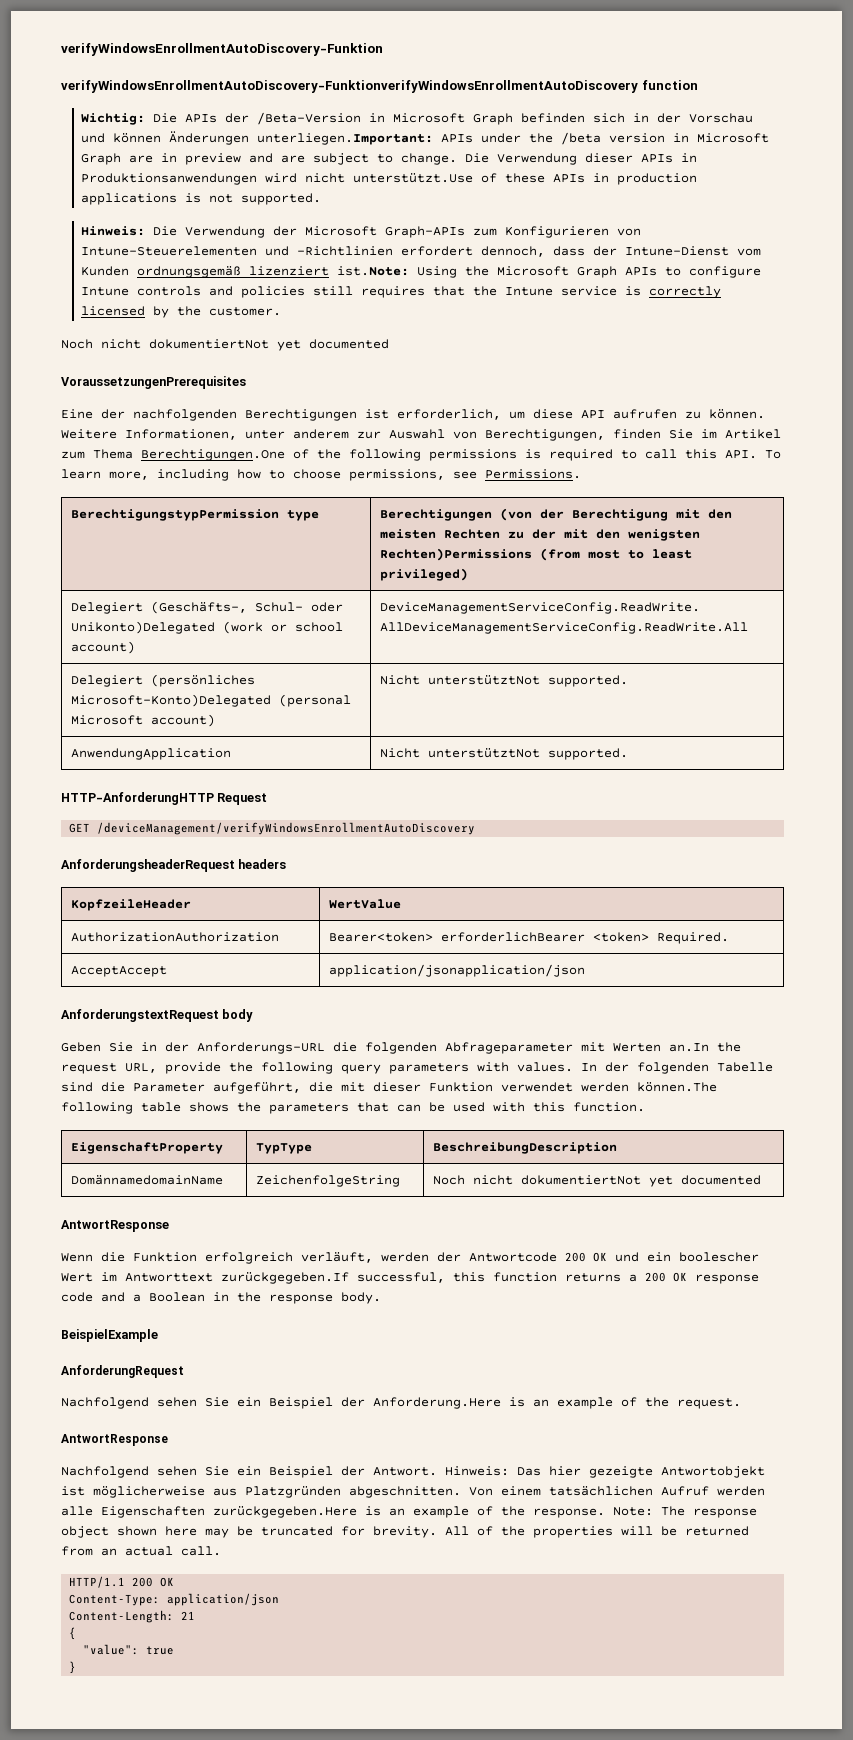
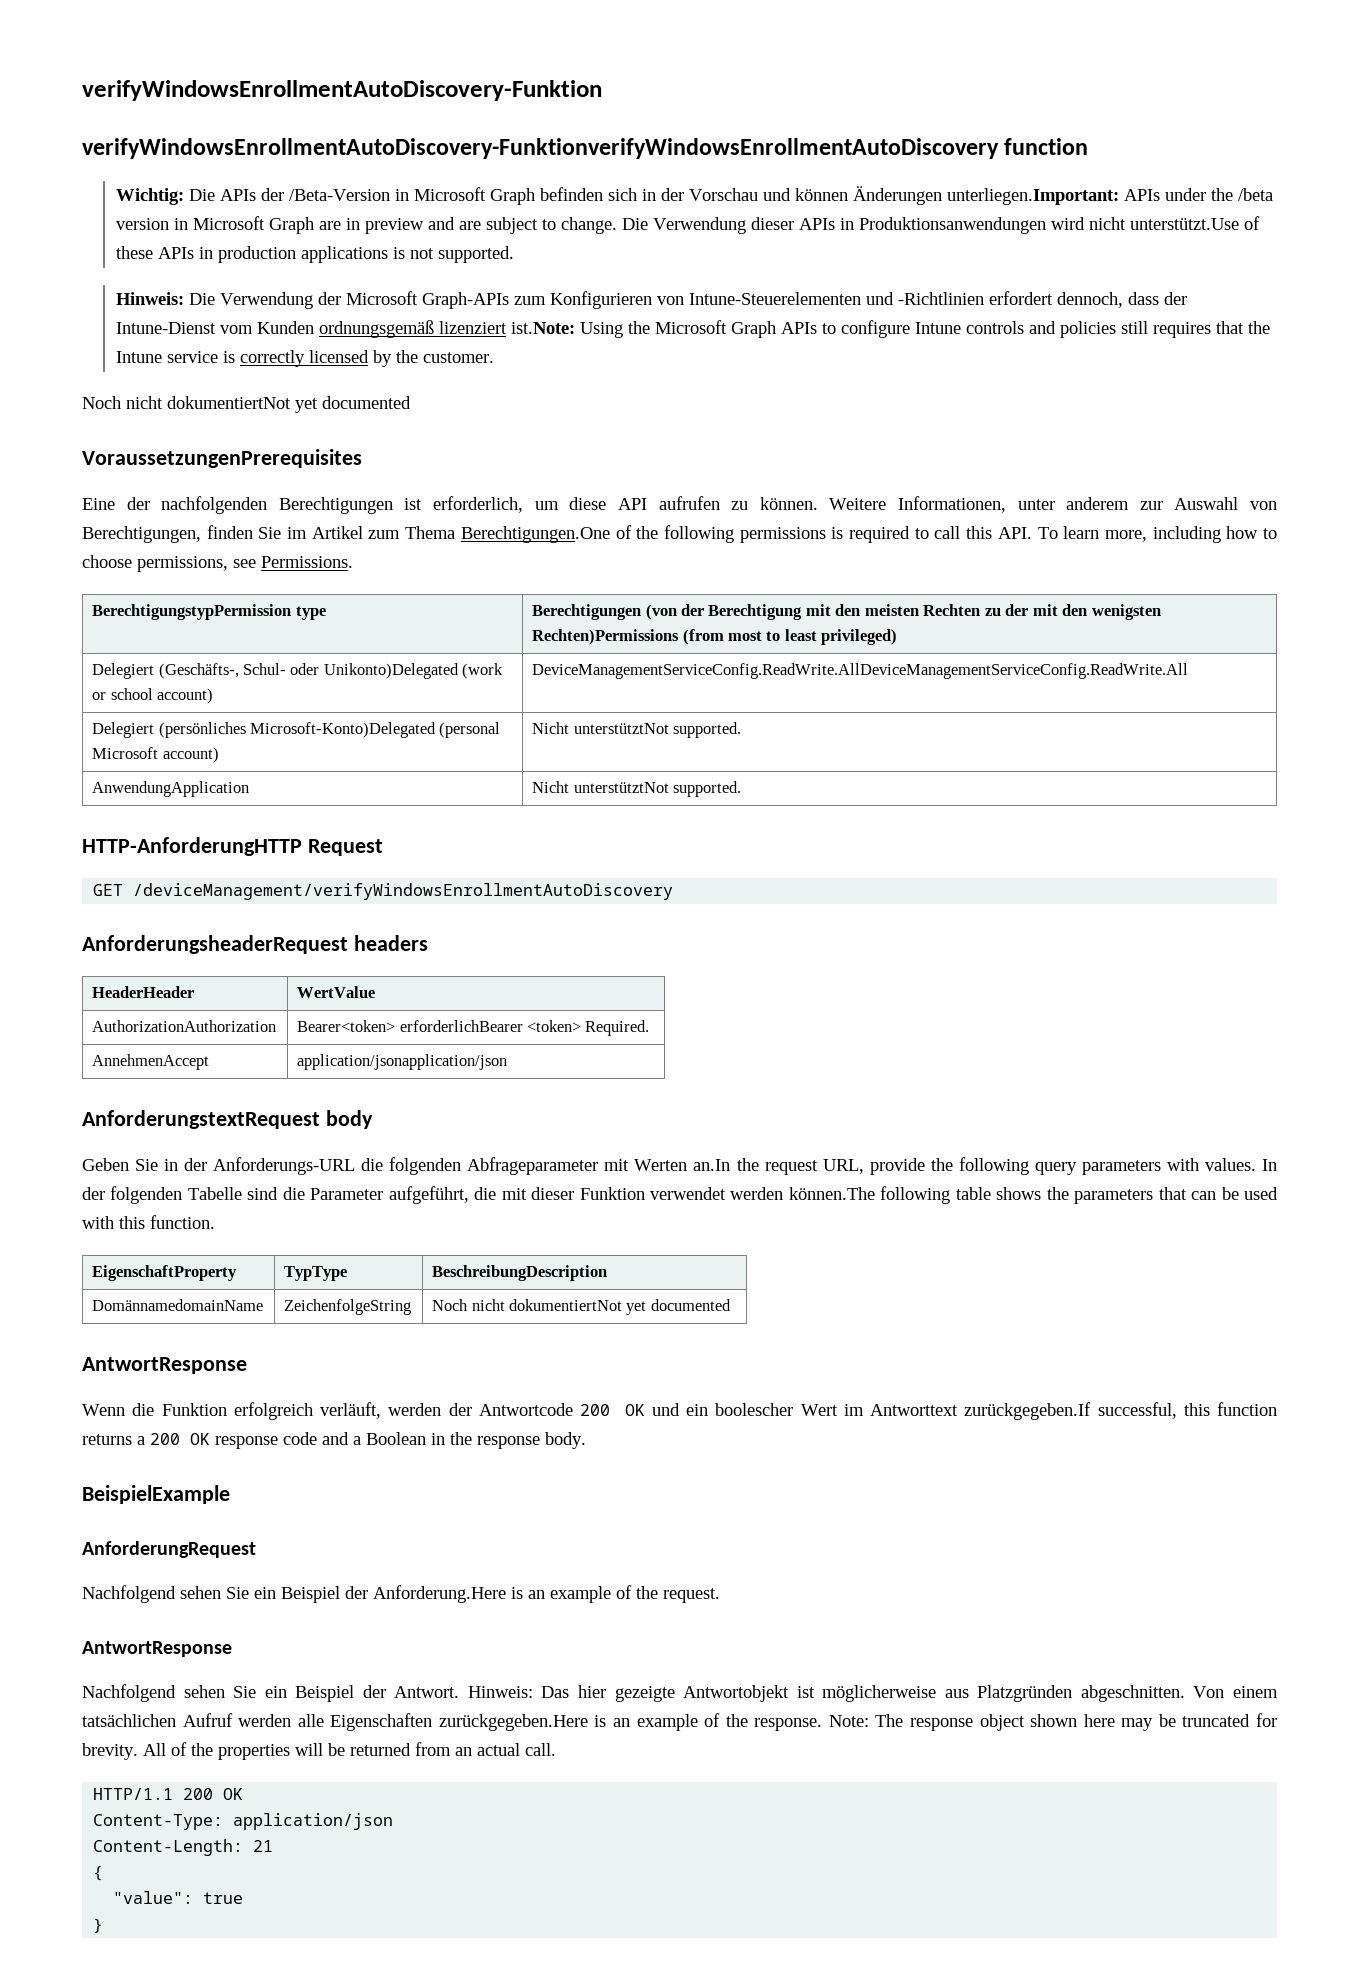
- KopfzeileHeader | WertValue
+ HeaderHeader | WertValue
- AcceptAccept | application/jsonapplication/json
+ AnnehmenAccept | application/jsonapplication/json

